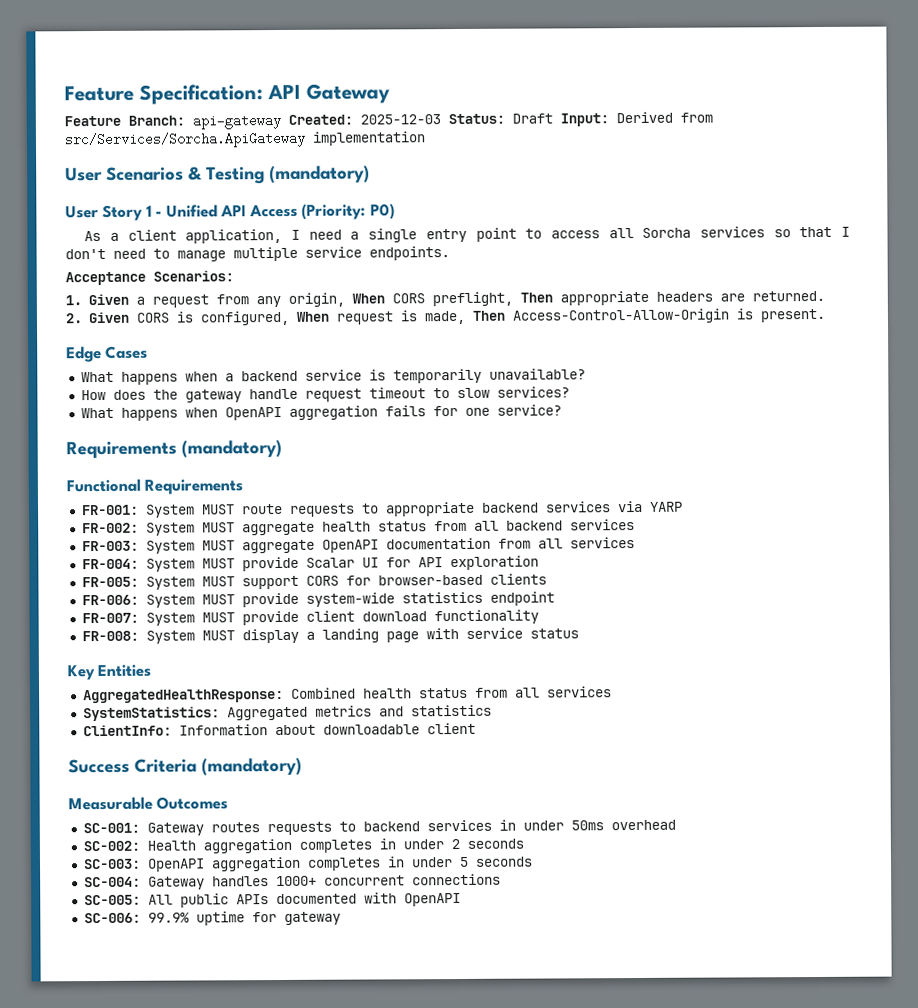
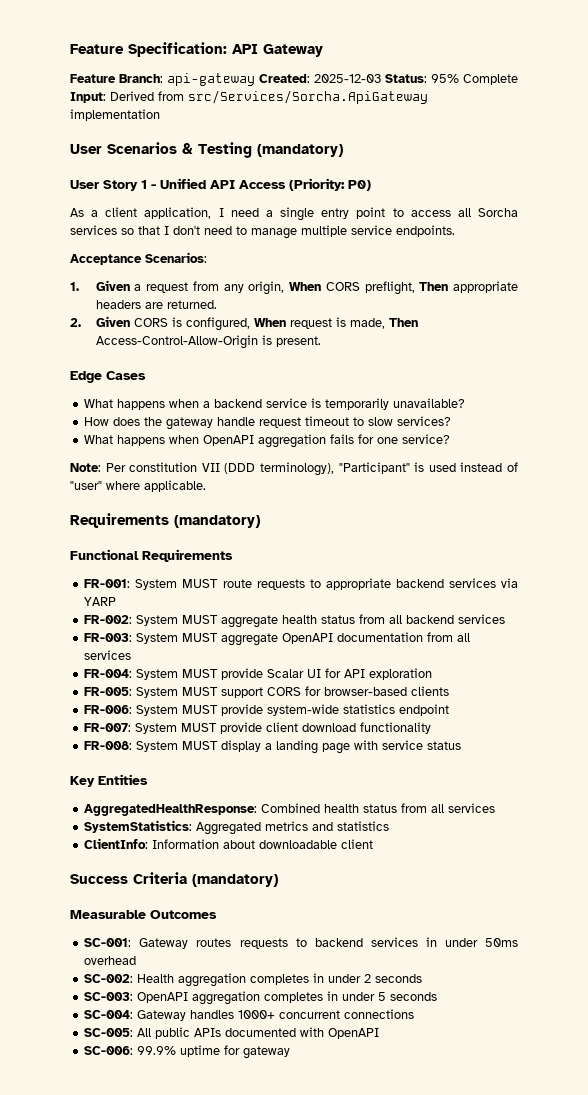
- Feature Branch: api-gateway Created: 2025-12-03 Status: Draft Input: Derived from src/Services/Sorcha.ApiGateway implementation
+ Feature Branch: api-gateway Created: 2025-12-03 Status: 95% Complete Input: Derived from src/Services/Sorcha.ApiGateway implementation
+ Note: Per constitution VII (DDD terminology), "Participant" is used instead of "user" where applicable.

